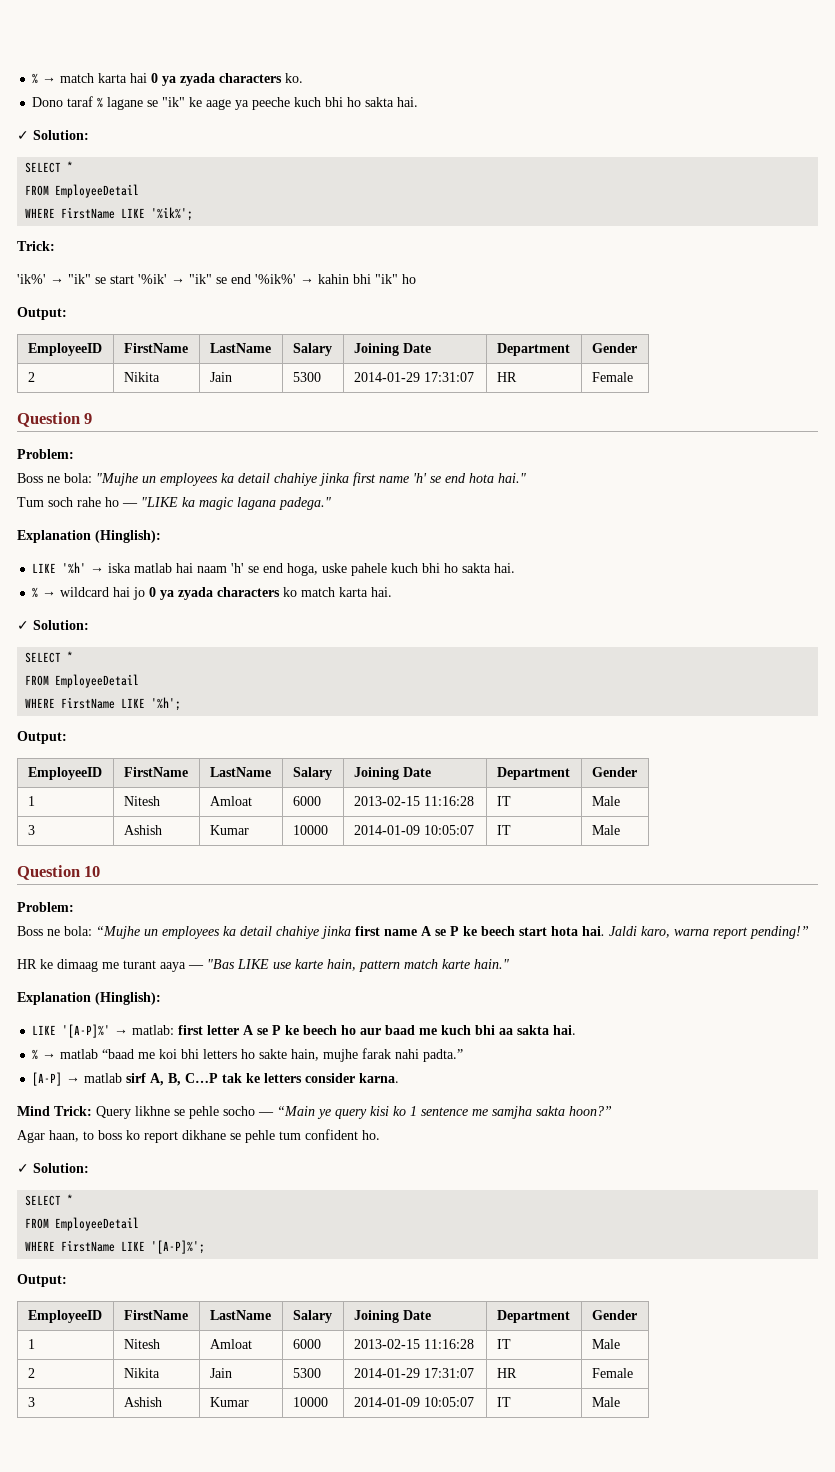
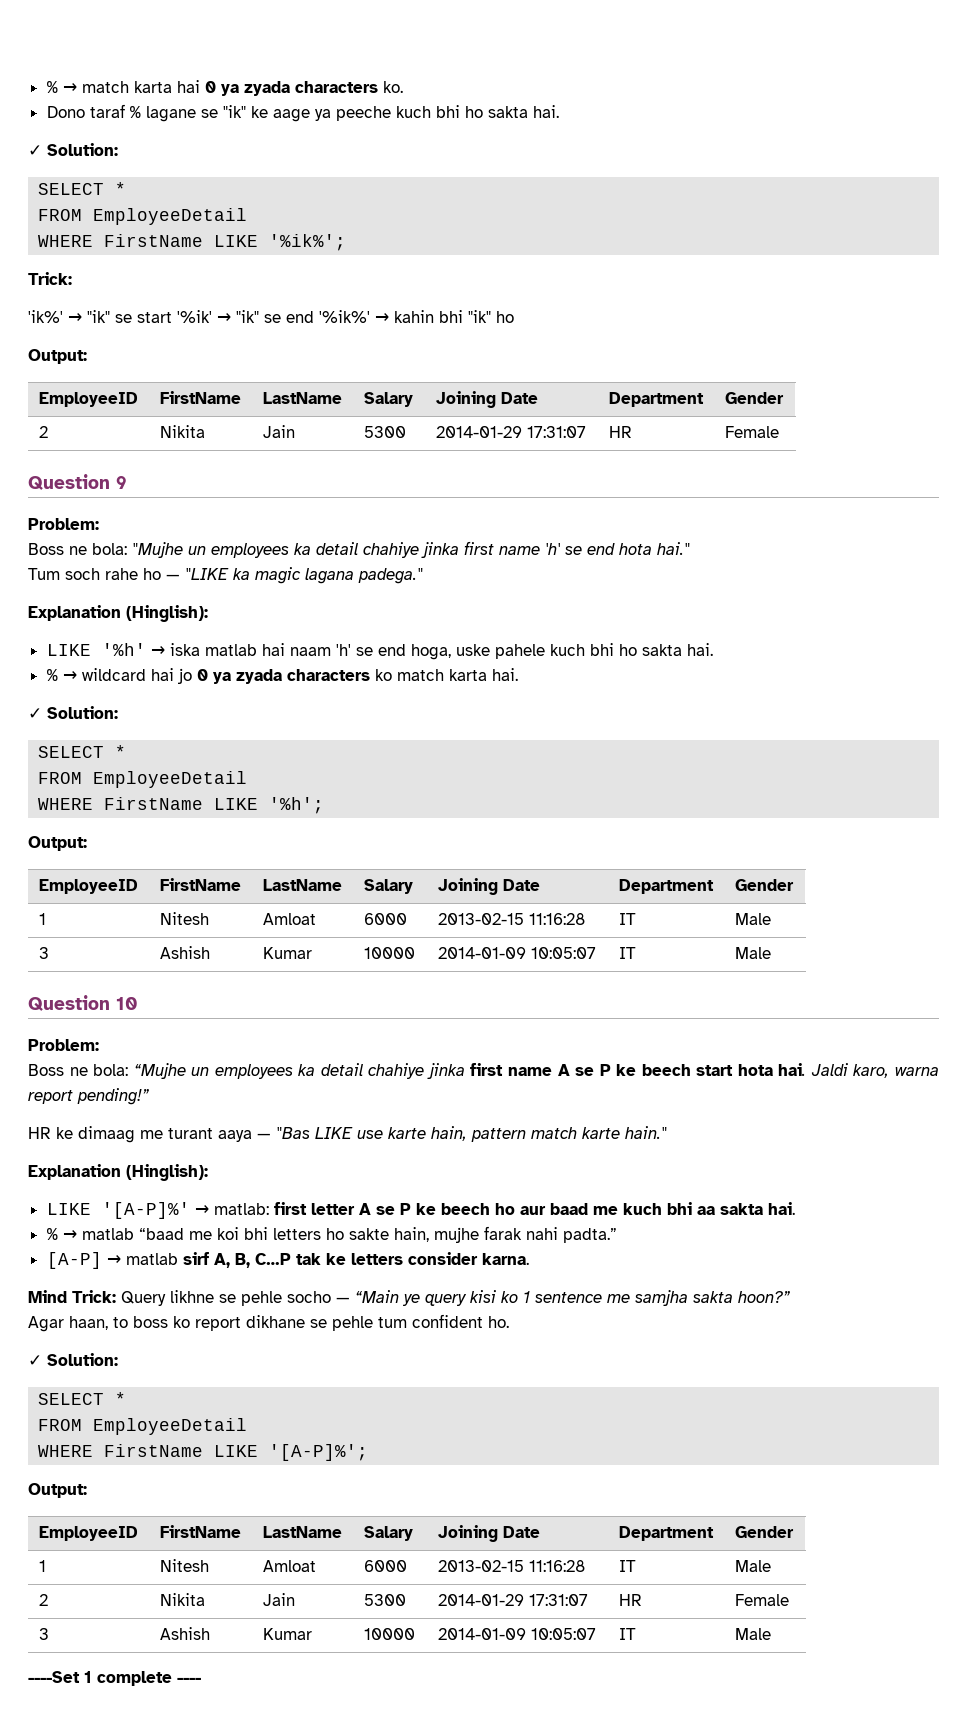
+ ----Set 1 complete ----

